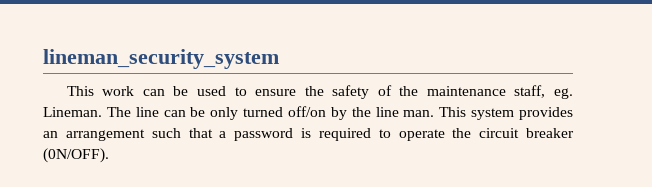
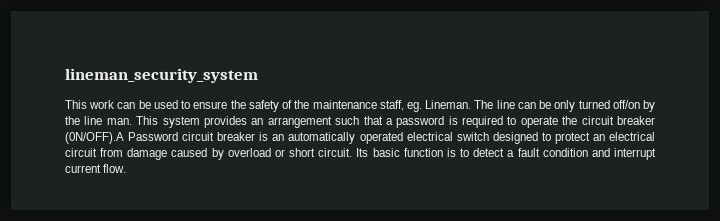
- This system provides an arrangement such that a password is required to operate the circuit breaker (0N/OFF).
+ This system provides an arrangement such that a password is required to operate the circuit breaker (0N/OFF).A Password circuit breaker is an automatically operated electrical switch designed to protect an electrical circuit from damage caused by overload or short circuit. Its basic function is to detect a fault condition and interrupt current flow.

